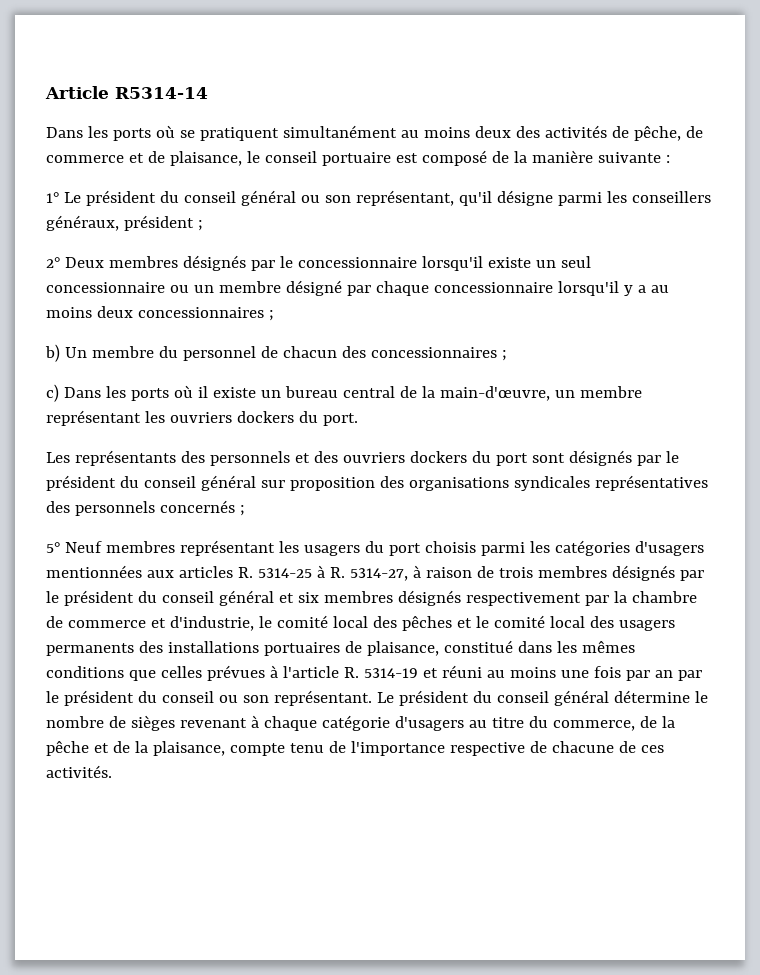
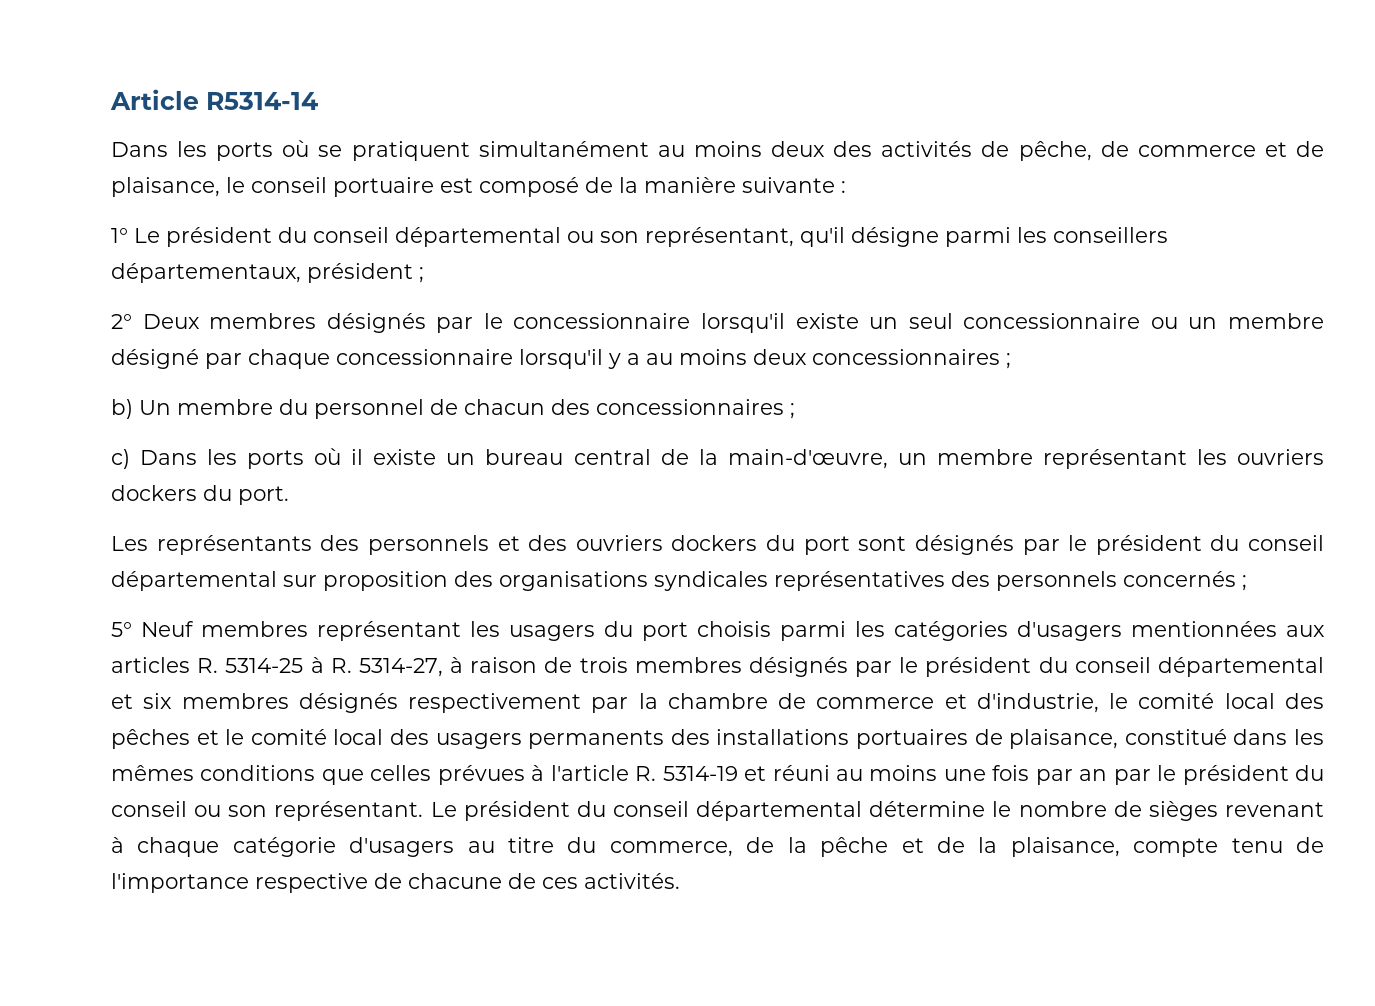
- 1° Le président du conseil général ou son représentant, qu'il désigne parmi les conseillers généraux, président ;
+ 1° Le président du conseil départemental ou son représentant, qu'il désigne parmi les conseillers départementaux, président ;
- Les représentants des personnels et des ouvriers dockers du port sont désignés par le président du conseil général sur proposition des organisations syndicales représentatives des personnels concernés ;
+ Les représentants des personnels et des ouvriers dockers du port sont désignés par le président du conseil départemental sur proposition des organisations syndicales représentatives des personnels concernés ;
- 5° Neuf membres représentant les usagers du port choisis parmi les catégories d'usagers mentionnées aux articles R. 5314-25 à R. 5314-27, à raison de trois membres désignés par le président du conseil général et six membres désignés respectivement par la chambre de commerce et d'industrie, le comité local des pêches et le comité local des usagers permanents des installations portuaires de plaisance, constitué dans les mêmes conditions que celles prévues à l'article R. 5314-19 et réuni au moins une fois par an par le président du conseil ou son représentant.
+ 5° Neuf membres représentant les usagers du port choisis parmi les catégories d'usagers mentionnées aux articles R. 5314-25 à R. 5314-27, à raison de trois membres désignés par le président du conseil départemental et six membres désignés respectivement par la chambre de commerce et d'industrie, le comité local des pêches et le comité local des usagers permanents des installations portuaires de plaisance, constitué dans les mêmes conditions que celles prévues à l'article R. 5314-19 et réuni au moins une fois par an par le président du conseil ou son représentant.
- Le président du conseil général détermine le nombre de sièges revenant à chaque catégorie d'usagers au titre du commerce, de la pêche et de la plaisance, compte tenu de l'importance respective de chacune de ces activités.
+ Le président du conseil départemental détermine le nombre de sièges revenant à chaque catégorie d'usagers au titre du commerce, de la pêche et de la plaisance, compte tenu de l'importance respective de chacune de ces activités.

